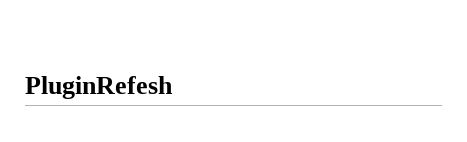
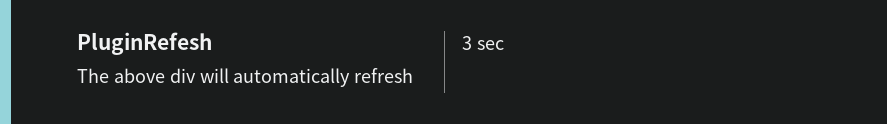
+ The above div will automatically refresh 3 sec

